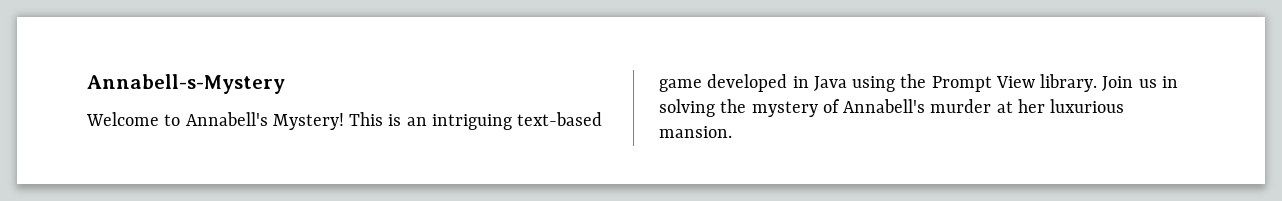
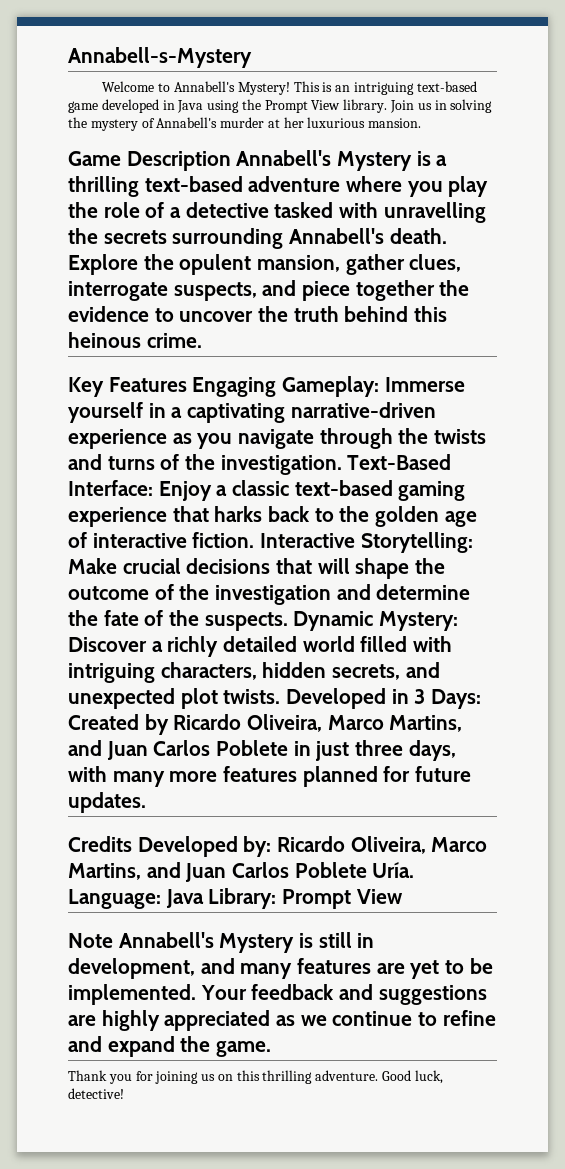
+ Game Description Annabell's Mystery is a thrilling text-based adventure where you play the role of a detective tasked with unravelling the secrets surrounding Annabell's death. Explore the opulent mansion, gather clues, interrogate suspects, and piece together the evidence to uncover the truth behind this heinous crime.
+ Key Features Engaging Gameplay: Immerse yourself in a captivating narrative-driven experience as you navigate through the twists and turns of the investigation. Text-Based Interface: Enjoy a classic text-based gaming experience that harks back to the golden age of interactive fiction. Interactive Storytelling: Make crucial decisions that will shape the outcome of the investigation and determine the fate of the suspects. Dynamic Mystery: Discover a richly detailed world filled with intriguing characters, hidden secrets, and unexpected plot twists. Developed in 3 Days: Created by Ricardo Oliveira, Marco Martins, and Juan Carlos Poblete in just three days, with many more features planned for future updates.
+ Credits Developed by: Ricardo Oliveira, Marco Martins, and Juan Carlos Poblete Uría. Language: Java Library: Prompt View
+ Note Annabell's Mystery is still in development, and many features are yet to be implemented. Your feedback and suggestions are highly appreciated as we continue to refine and expand the game.
+ Thank you for joining us on this thrilling adventure. Good luck, detective!

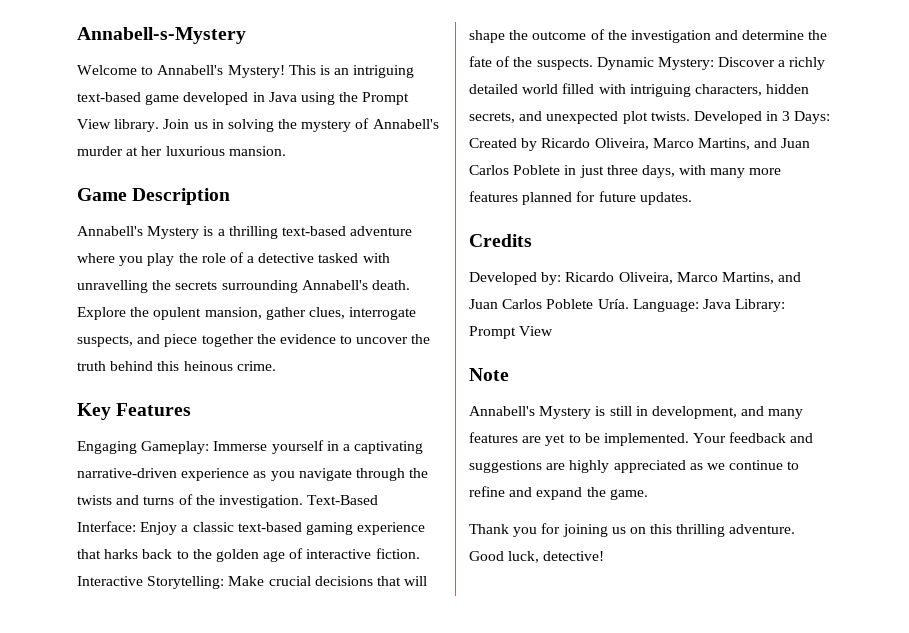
- Game Description Annabell's Mystery is a thrilling text-based adventure where you play the role of a detective tasked with unravelling the secrets surrounding Annabell's death.
+ Game Description
+ Annabell's Mystery is a thrilling text-based adventure where you play the role of a detective tasked with unravelling the secrets surrounding Annabell's death.
- Key Features Engaging Gameplay: Immerse yourself in a captivating narrative-driven experience as you navigate through the twists and turns of the investigation.
+ Key Features
+ Engaging Gameplay: Immerse yourself in a captivating narrative-driven experience as you navigate through the twists and turns of the investigation.
- Credits Developed by: Ricardo Oliveira, Marco Martins, and Juan Carlos Poblete Uría.
+ Credits
+ Developed by: Ricardo Oliveira, Marco Martins, and Juan Carlos Poblete Uría.
- Note Annabell's Mystery is still in development, and many features are yet to be implemented.
+ Note
+ Annabell's Mystery is still in development, and many features are yet to be implemented.

